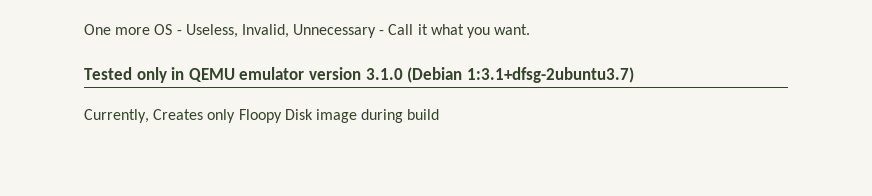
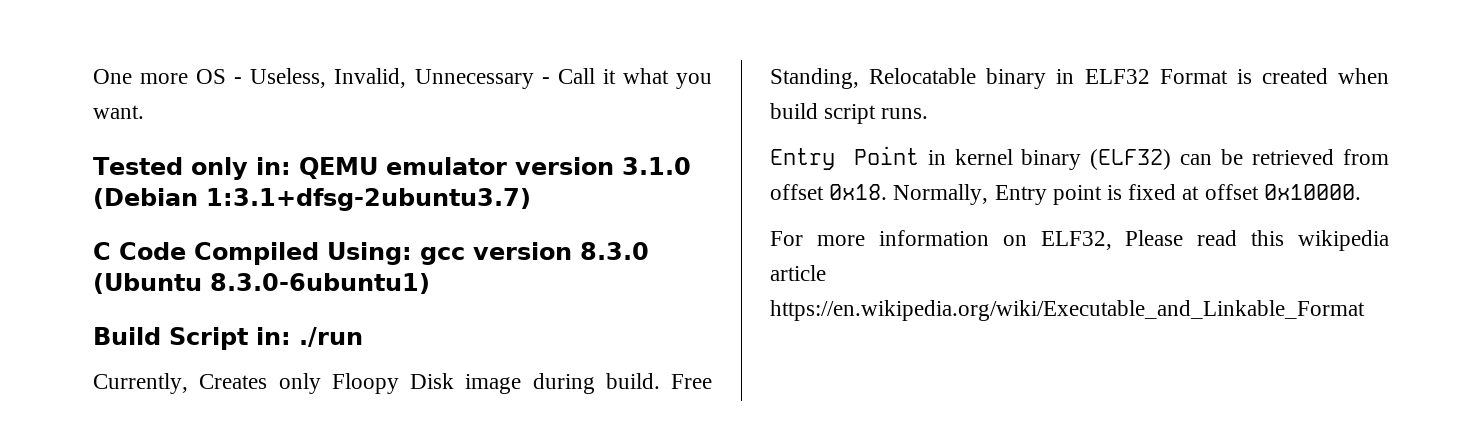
- Tested only in QEMU emulator version 3.1.0 (Debian 1:3.1+dfsg-2ubuntu3.7)
+ Tested only in: QEMU emulator version 3.1.0 (Debian 1:3.1+dfsg-2ubuntu3.7)
+ C Code Compiled Using: gcc version 8.3.0 (Ubuntu 8.3.0-6ubuntu1)
+ Build Script in: ./run
- Currently, Creates only Floopy Disk image during build
+ Currently, Creates only Floopy Disk image during build. Free Standing, Relocatable binary in ELF32 Format is created when build script runs.
+ Entry Point in kernel binary (ELF32) can be retrieved from offset 0x18. Normally, Entry point is fixed at offset 0x10000.
+ For more information on ELF32, Please read this wikipedia article https://en.wikipedia.org/wiki/Executable_and_Linkable_Format

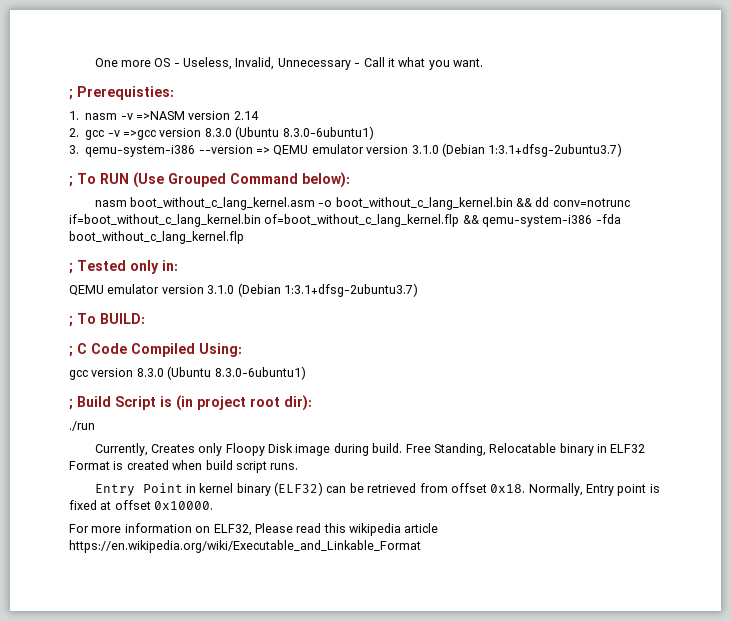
- Tested only in: QEMU emulator version 3.1.0 (Debian 1:3.1+dfsg-2ubuntu3.7)
- C Code Compiled Using: gcc version 8.3.0 (Ubuntu 8.3.0-6ubuntu1)
+ ; Prerequisties:
+ 1. nasm -v =>NASM version 2.14
+ 2. gcc -v =>gcc version 8.3.0 (Ubuntu 8.3.0-6ubuntu1)
+ 3. qemu-system-i386 --version => QEMU emulator version 3.1.0 (Debian 1:3.1+dfsg-2ubuntu3.7)
+ ; To RUN (Use Grouped Command below):
+ nasm boot_without_c_lang_kernel.asm -o boot_without_c_lang_kernel.bin && dd conv=notrunc if=boot_without_c_lang_kernel.bin of=boot_without_c_lang_kernel.flp && qemu-system-i386 -fda boot_without_c_lang_kernel.flp
+ ; Tested only in:
+ QEMU emulator version 3.1.0 (Debian 1:3.1+dfsg-2ubuntu3.7)
+ ; To BUILD:
+ ; C Code Compiled Using:
+ gcc version 8.3.0 (Ubuntu 8.3.0-6ubuntu1)
- Build Script in: ./run
+ ; Build Script is (in project root dir):
+ ./run

